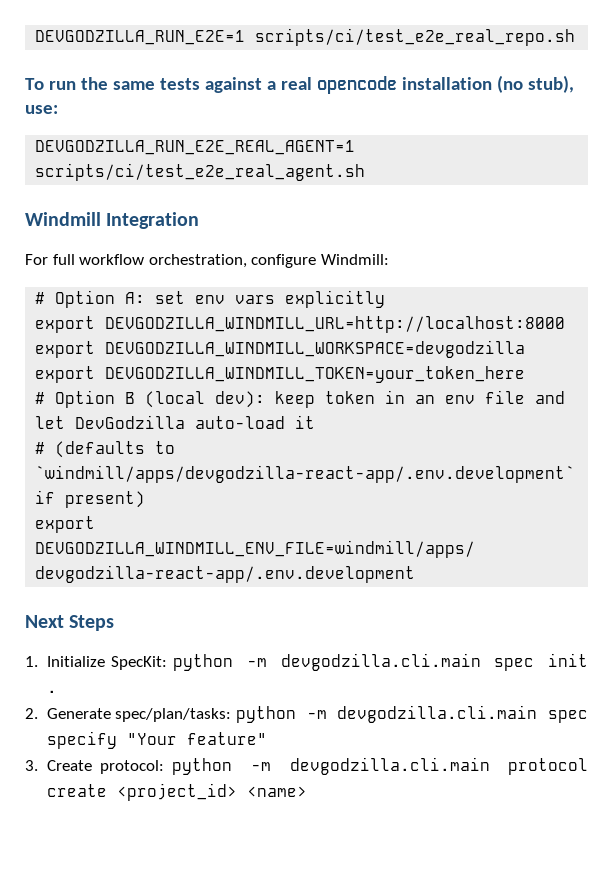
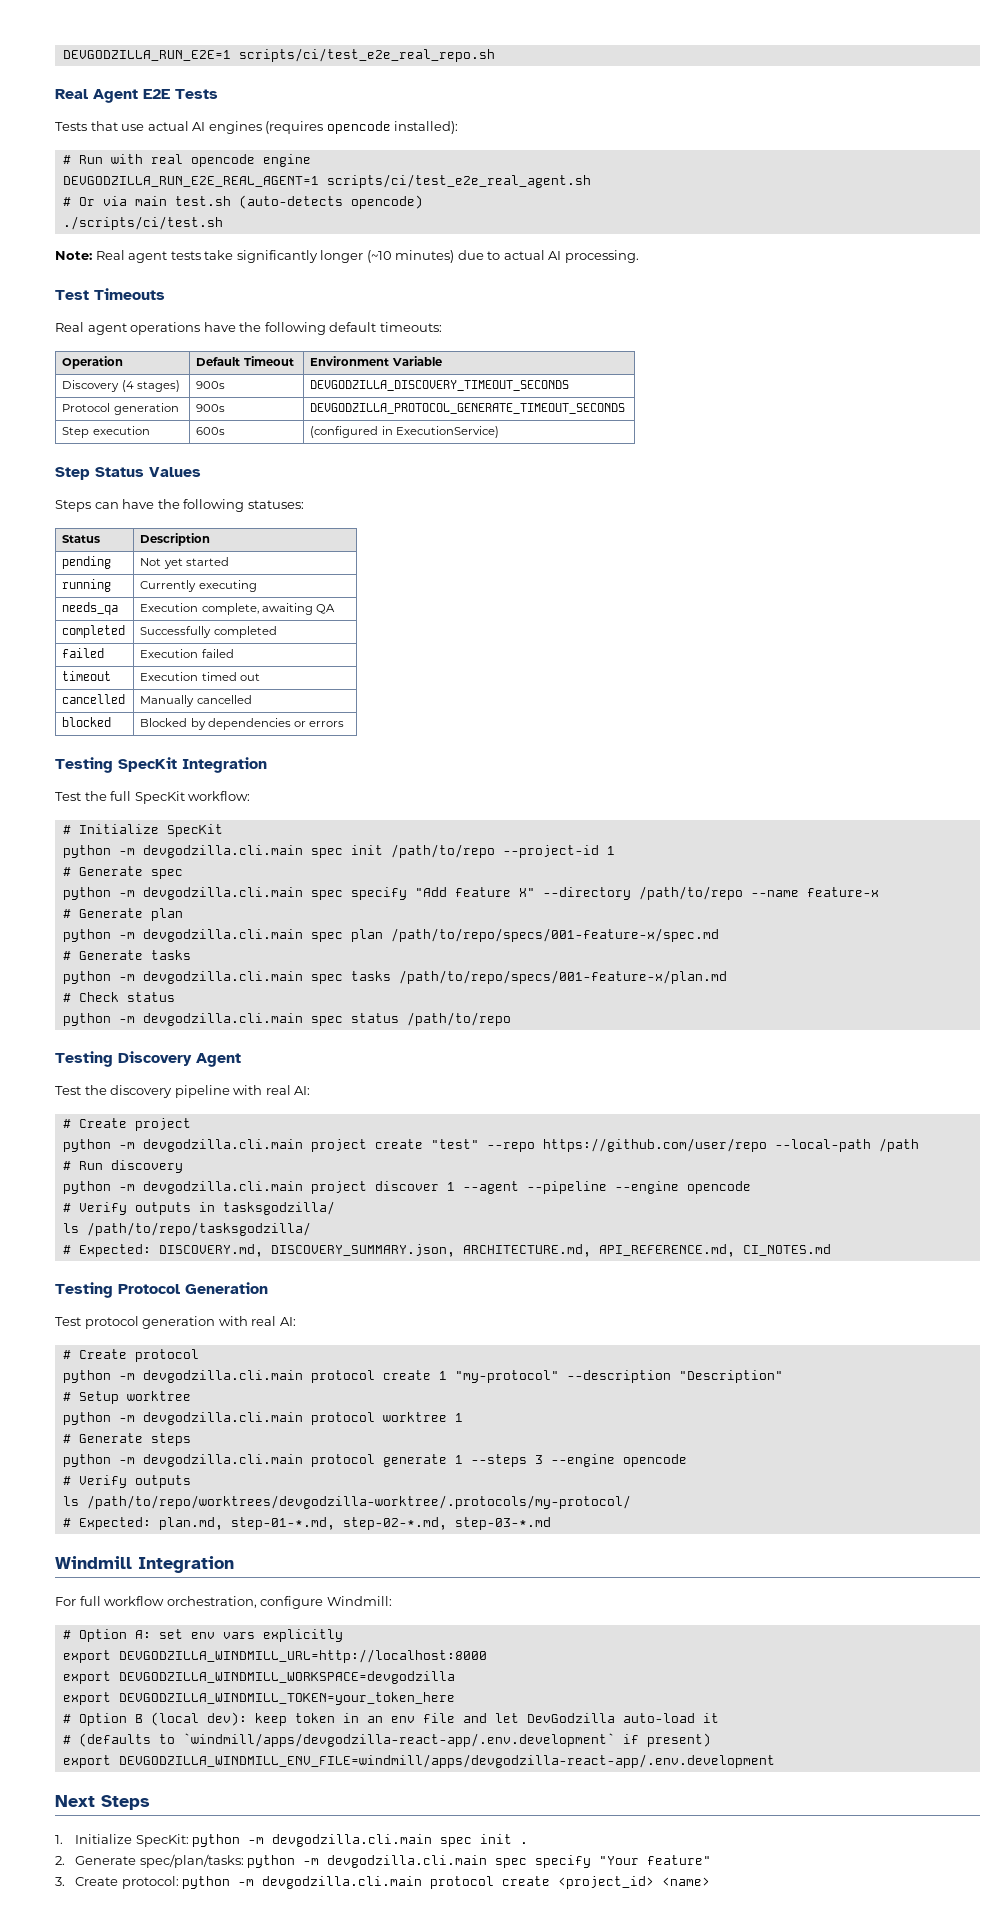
- To run the same tests against a real opencode installation (no stub), use:
+ Real Agent E2E Tests
+ Tests that use actual AI engines (requires opencode installed):
+ # Run with real opencode engine
  DEVGODZILLA_RUN_E2E_REAL_AGENT=1 scripts/ci/test_e2e_real_agent.sh
+ # Or via main test.sh (auto-detects opencode)
+ ./scripts/ci/test.sh
+ Note: Real agent tests take significantly longer (~10 minutes) due to actual AI processing.
+ Test Timeouts
+ Real agent operations have the following default timeouts:
+ Operation | Default Timeout | Environment Variable
+ Discovery (4 stages) | 900s | DEVGODZILLA_DISCOVERY_TIMEOUT_SECONDS
+ Protocol generation | 900s | DEVGODZILLA_PROTOCOL_GENERATE_TIMEOUT_SECONDS
+ Step execution | 600s | (configured in ExecutionService)
+ Step Status Values
+ Steps can have the following statuses:
+ Status | Description
+ pending | Not yet started
+ running | Currently executing
+ needs_qa | Execution complete, awaiting QA
+ completed | Successfully completed
+ failed | Execution failed
+ timeout | Execution timed out
+ cancelled | Manually cancelled
+ blocked | Blocked by dependencies or errors
+ Testing SpecKit Integration
+ Test the full SpecKit workflow:
+ # Initialize SpecKit
+ python -m devgodzilla.cli.main spec init /path/to/repo --project-id 1
+ # Generate spec
+ python -m devgodzilla.cli.main spec specify "Add feature X" --directory /path/to/repo --name feature-x
+ # Generate plan
+ python -m devgodzilla.cli.main spec plan /path/to/repo/specs/001-feature-x/spec.md
+ # Generate tasks
+ python -m devgodzilla.cli.main spec tasks /path/to/repo/specs/001-feature-x/plan.md
+ # Check status
+ python -m devgodzilla.cli.main spec status /path/to/repo
+ Testing Discovery Agent
+ Test the discovery pipeline with real AI:
+ # Create project
+ python -m devgodzilla.cli.main project create "test" --repo https://github.com/user/repo --local-path /path
+ # Run discovery
+ python -m devgodzilla.cli.main project discover 1 --agent --pipeline --engine opencode
+ # Verify outputs in tasksgodzilla/
+ ls /path/to/repo/tasksgodzilla/
+ # Expected: DISCOVERY.md, DISCOVERY_SUMMARY.json, ARCHITECTURE.md, API_REFERENCE.md, CI_NOTES.md
+ Testing Protocol Generation
+ Test protocol generation with real AI:
+ # Create protocol
+ python -m devgodzilla.cli.main protocol create 1 "my-protocol" --description "Description"
+ # Setup worktree
+ python -m devgodzilla.cli.main protocol worktree 1
+ # Generate steps
+ python -m devgodzilla.cli.main protocol generate 1 --steps 3 --engine opencode
+ # Verify outputs
+ ls /path/to/repo/worktrees/devgodzilla-worktree/.protocols/my-protocol/
+ # Expected: plan.md, step-01-*.md, step-02-*.md, step-03-*.md

